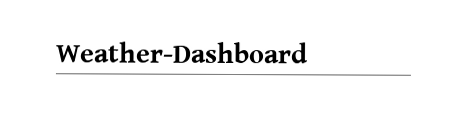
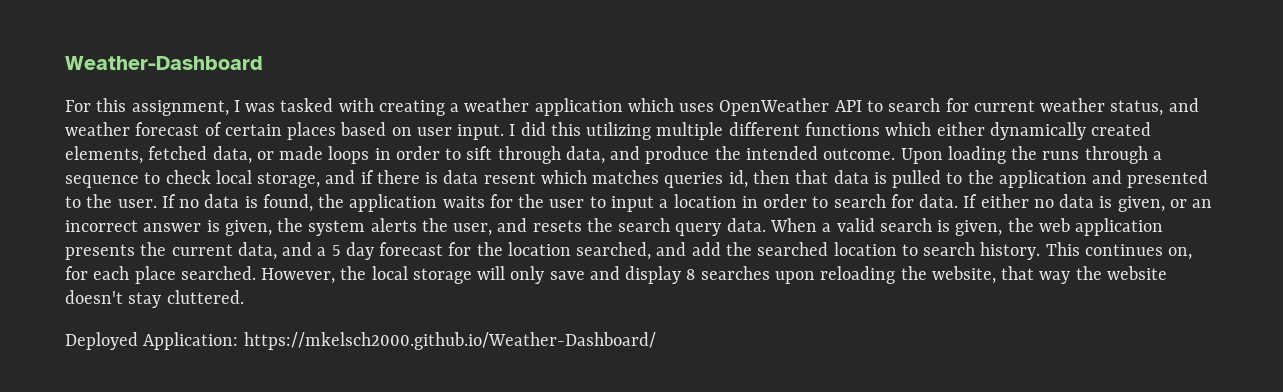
+ For this assignment, I was tasked with creating a weather application which uses OpenWeather API to search for current weather status, and weather forecast of certain places based on user input. I did this utilizing multiple different functions which either dynamically created elements, fetched data, or made loops in order to sift through data, and produce the intended outcome. Upon loading the runs through a sequence to check local storage, and if there is data resent which matches queries id, then that data is pulled to the application and presented to the user. If no data is found, the application waits for the user to input a location in order to search for data. If either no data is given, or an incorrect answer is given, the system alerts the user, and resets the search query data. When a valid search is given, the web application presents the current data, and a 5 day forecast for the location searched, and add the searched location to search history. This continues on, for each place searched. However, the local storage will only save and display 8 searches upon reloading the website, that way the website doesn't stay cluttered.
+ Deployed Application: https://mkelsch2000.github.io/Weather-Dashboard/

